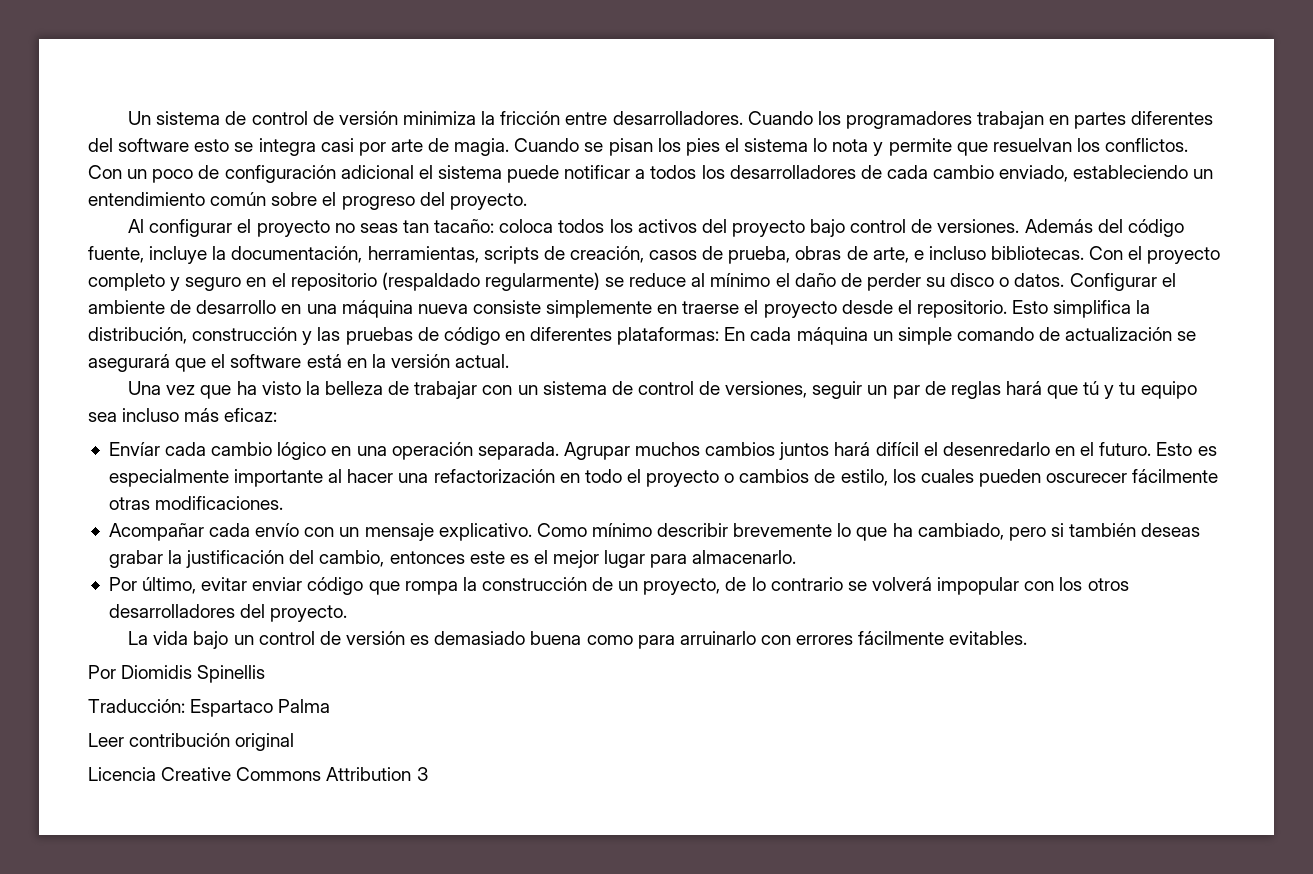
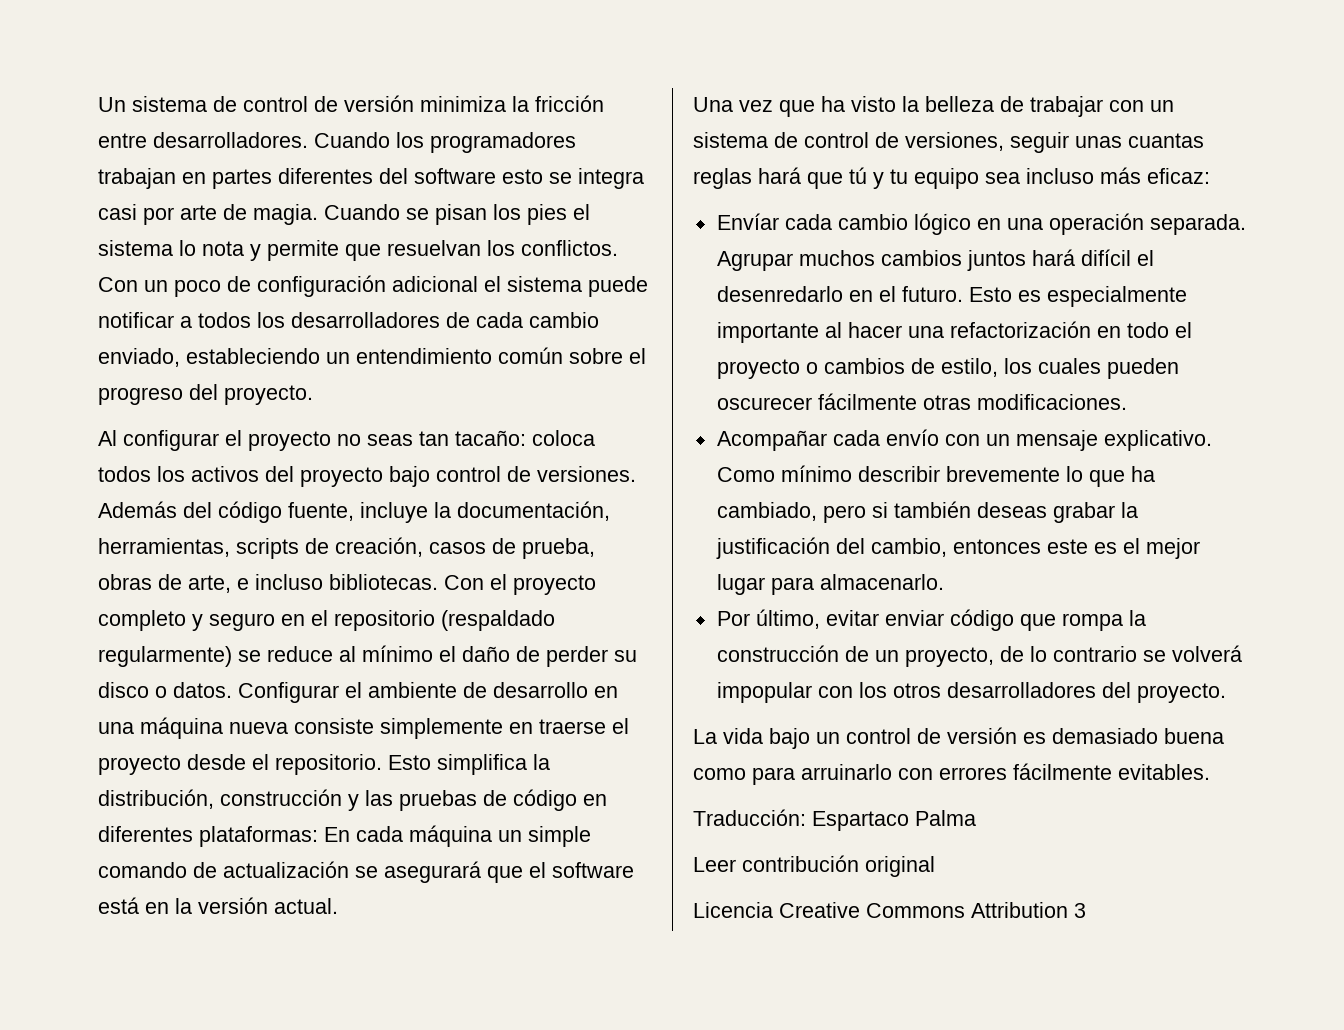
- Una vez que ha visto la belleza de trabajar con un sistema de control de versiones, seguir un par de reglas hará que tú y tu equipo sea incluso más eficaz:
+ Una vez que ha visto la belleza de trabajar con un sistema de control de versiones, seguir unas cuantas reglas hará que tú y tu equipo sea incluso más eficaz:
- Por Diomidis Spinellis

